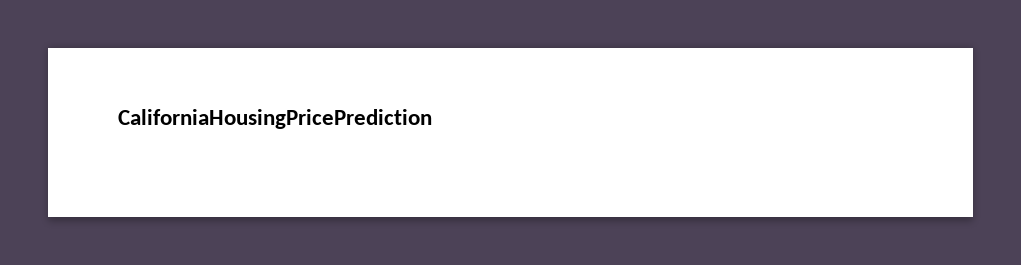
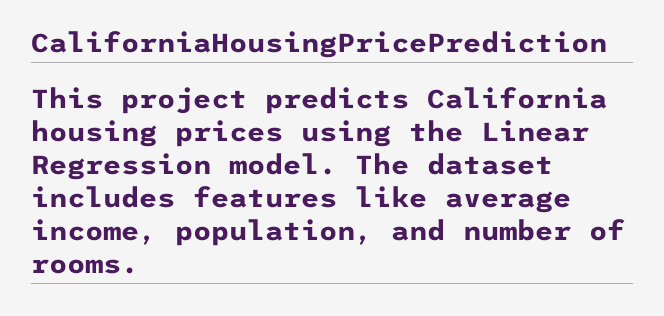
+ This project predicts California housing prices using the Linear Regression model. The dataset includes features like average income, population, and number of rooms.

